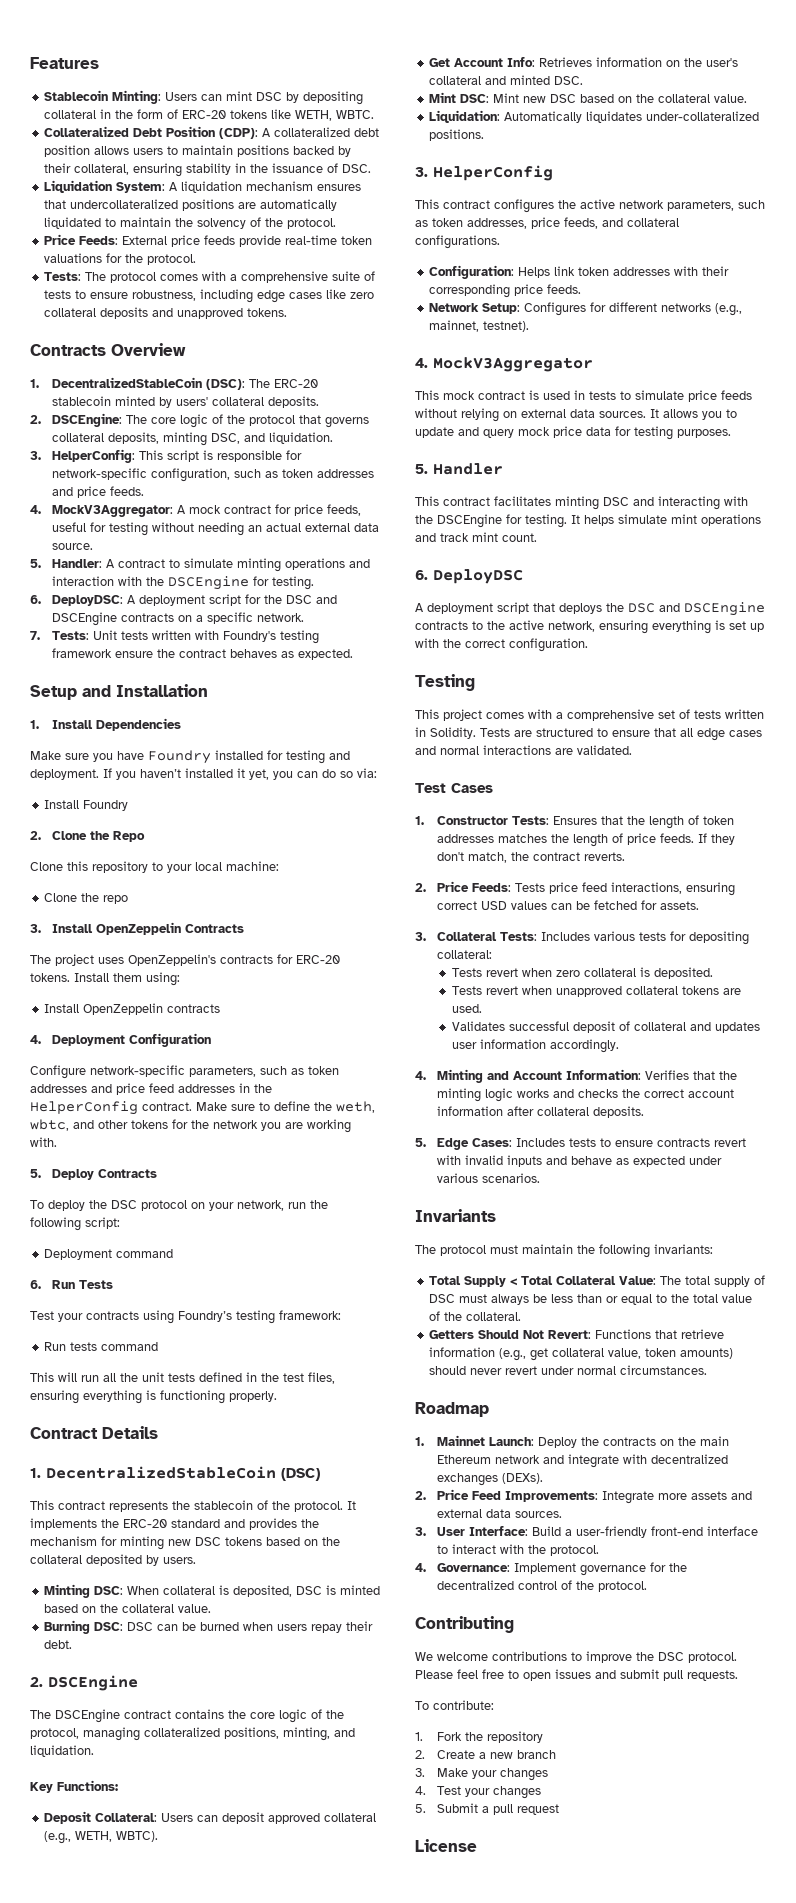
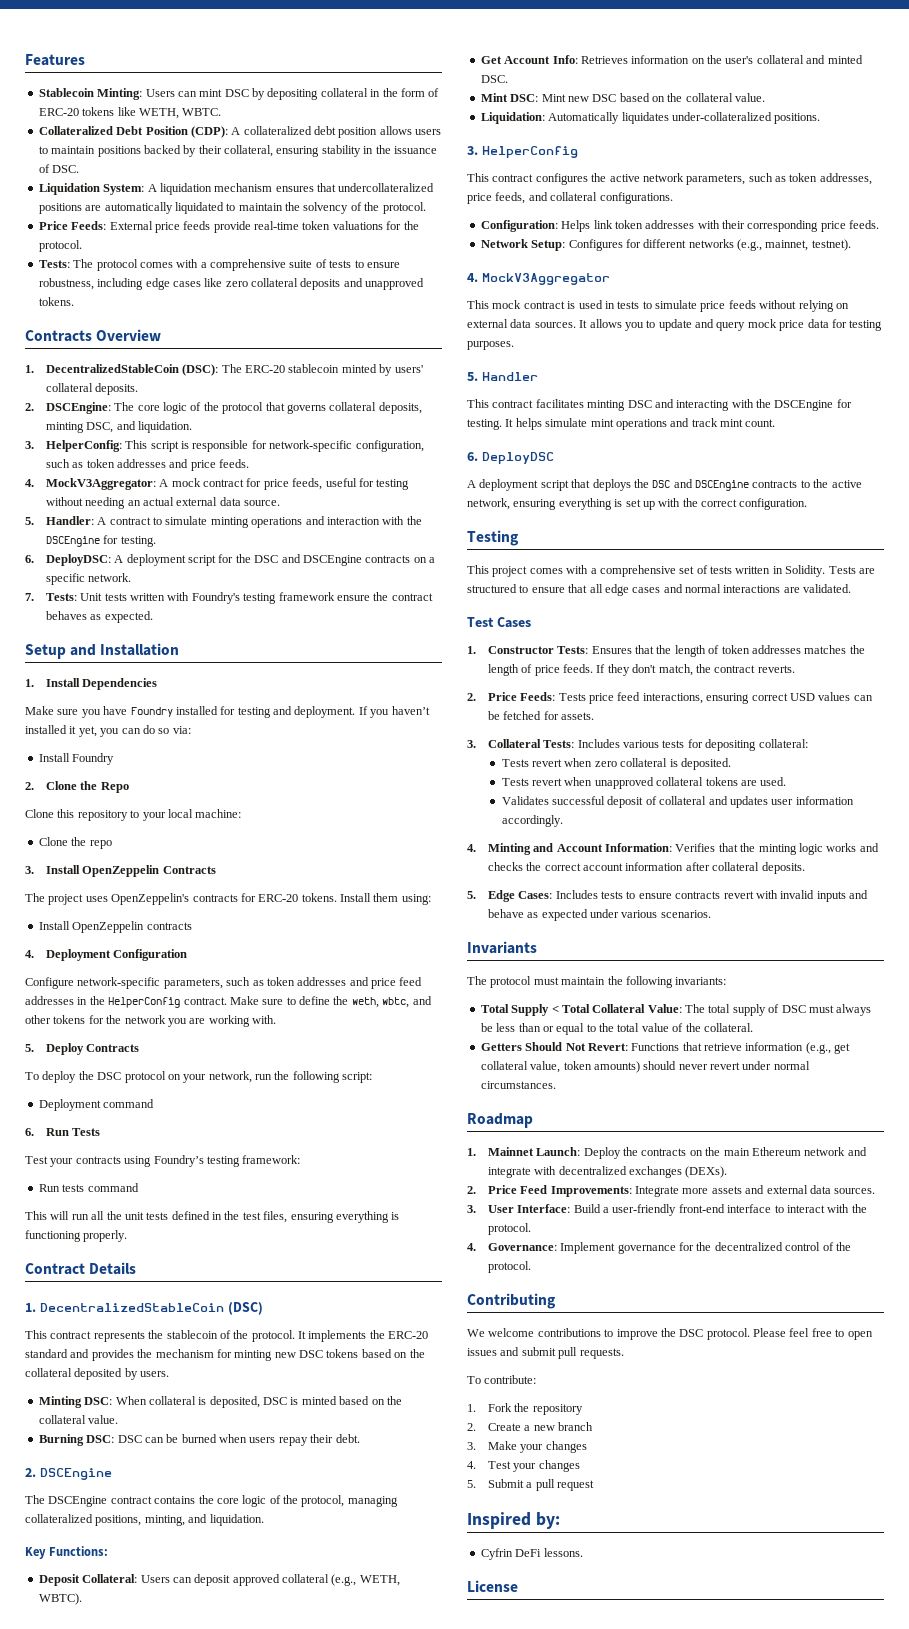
+ Inspired by:
+ Cyfrin DeFi lessons.

